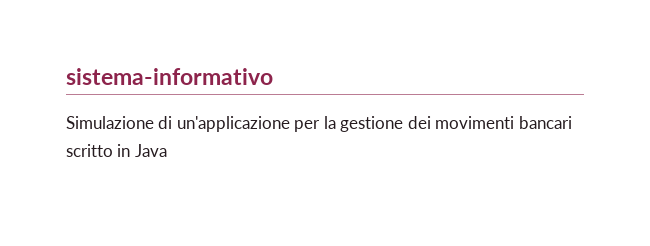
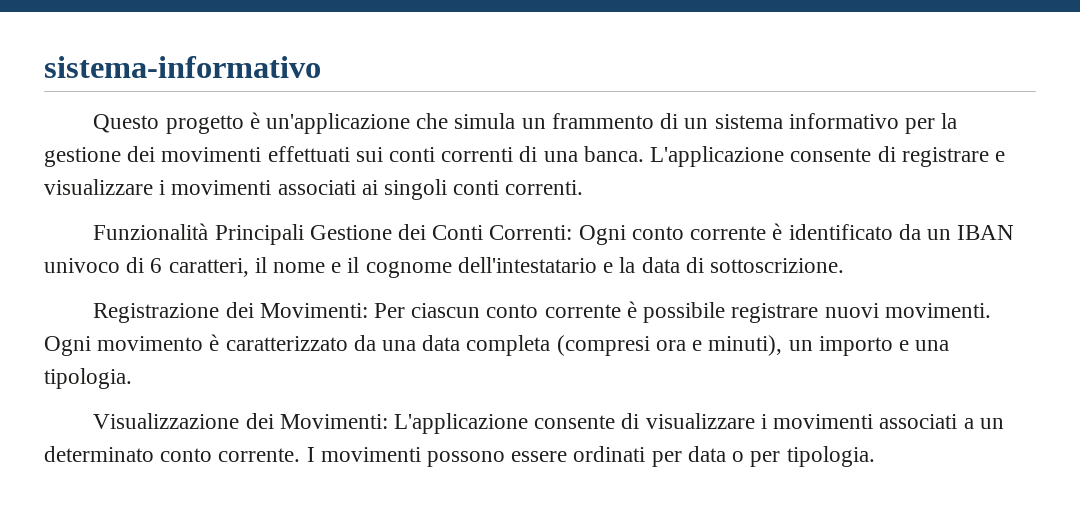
- Simulazione di un'applicazione per la gestione dei movimenti bancari scritto in Java
+ Questo progetto è un'applicazione che simula un frammento di un sistema informativo per la gestione dei movimenti effettuati sui conti correnti di una banca. L'applicazione consente di registrare e visualizzare i movimenti associati ai singoli conti correnti.
+ Funzionalità Principali Gestione dei Conti Correnti: Ogni conto corrente è identificato da un IBAN univoco di 6 caratteri, il nome e il cognome dell'intestatario e la data di sottoscrizione.
+ Registrazione dei Movimenti: Per ciascun conto corrente è possibile registrare nuovi movimenti. Ogni movimento è caratterizzato da una data completa (compresi ora e minuti), un importo e una tipologia.
+ Visualizzazione dei Movimenti: L'applicazione consente di visualizzare i movimenti associati a un determinato conto corrente. I movimenti possono essere ordinati per data o per tipologia.

